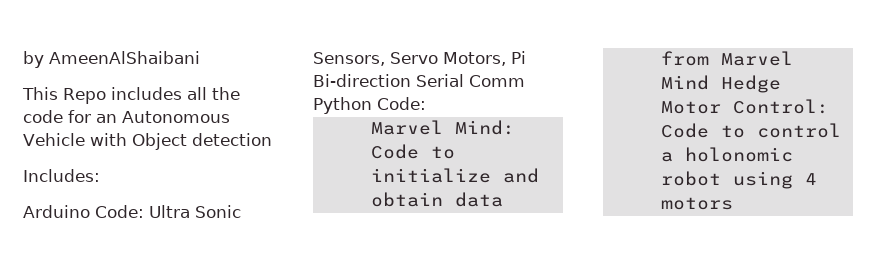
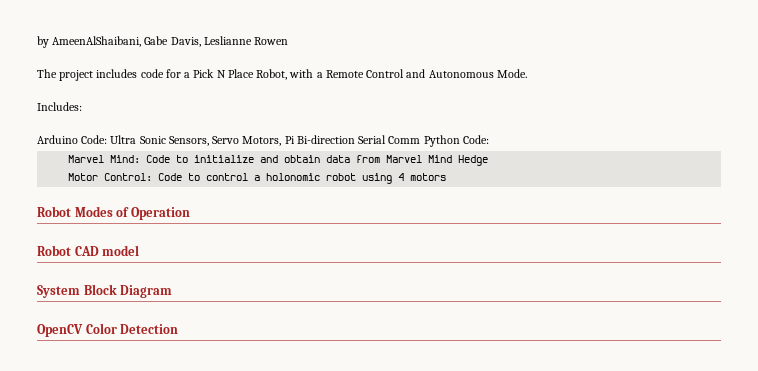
- by AmeenAlShaibani
- This Repo includes all the code for an Autonomous Vehicle with Object detection
+ by AmeenAlShaibani, Gabe Davis, Leslianne Rowen
+ The project includes code for a Pick N Place Robot, with a Remote Control and Autonomous Mode.
+ Robot Modes of Operation
+ Robot CAD model
+ System Block Diagram
+ OpenCV Color Detection

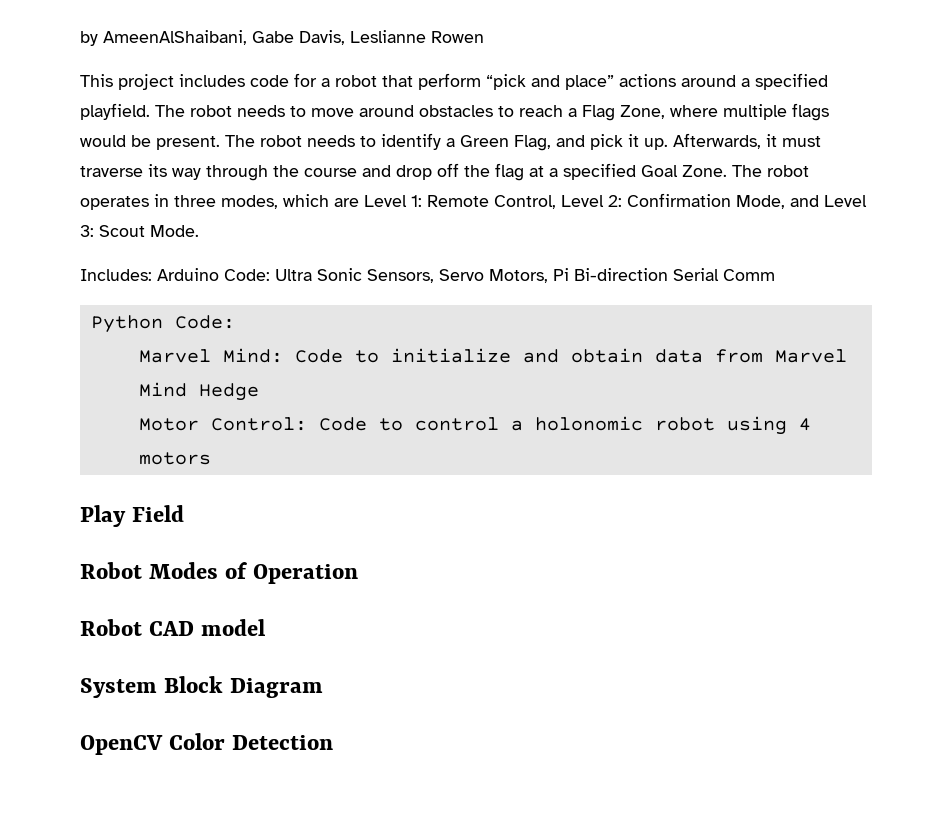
- The project includes code for a Pick N Place Robot, with a Remote Control and Autonomous Mode.
+ This project includes code for a robot that perform “pick and place” actions around a specified playfield. The robot needs to move around obstacles to reach a Flag Zone, where multiple flags would be present. The robot needs to identify a Green Flag, and pick it up. Afterwards, it must traverse its way through the course and drop off the flag at a specified Goal Zone. The robot operates in three modes, which are Level 1: Remote Control, Level 2: Confirmation Mode, and Level 3: Scout Mode.
- Includes:
- Arduino Code: Ultra Sonic Sensors, Servo Motors, Pi Bi-direction Serial Comm Python Code:
+ Includes: Arduino Code: Ultra Sonic Sensors, Servo Motors, Pi Bi-direction Serial Comm
+ Python Code:
+ Play Field

